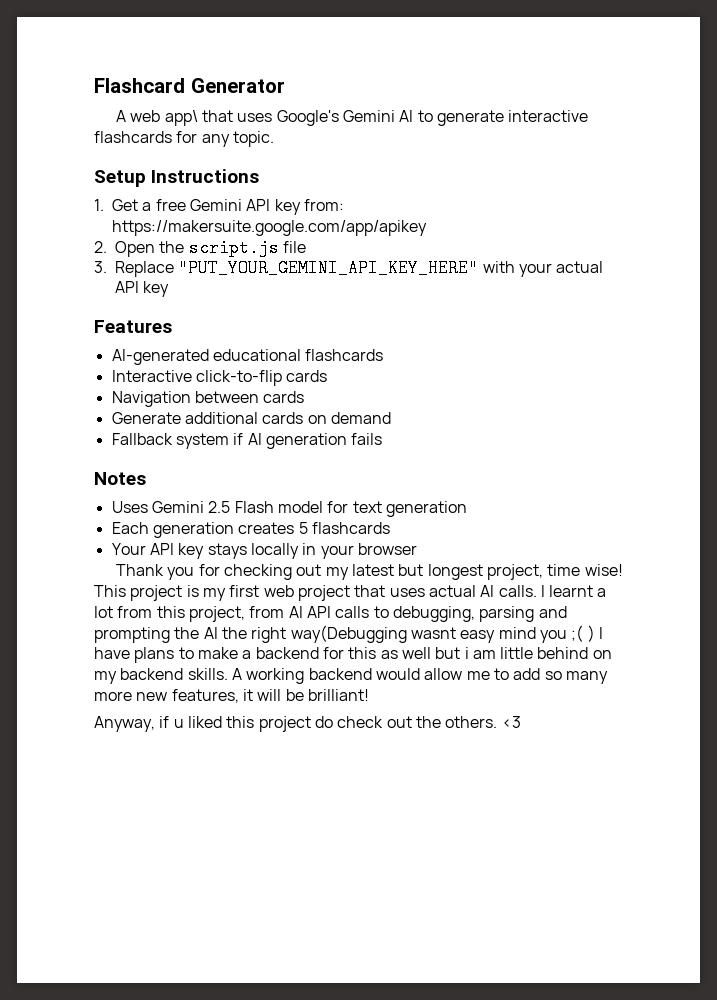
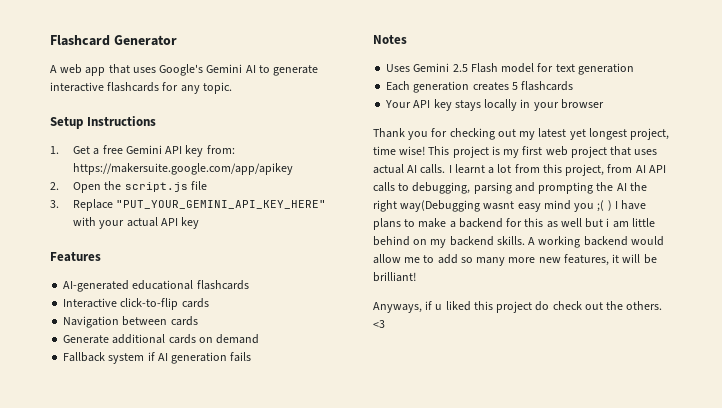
- A web app\ that uses Google's Gemini AI to generate interactive flashcards for any topic.
+ A web app that uses Google's Gemini AI to generate interactive flashcards for any topic.
- Thank you for checking out my latest but longest project, time wise!
+ Thank you for checking out my latest yet longest project, time wise!
- Anyway, if u liked this project do check out the others.
+ Anyways, if u liked this project do check out the others.

